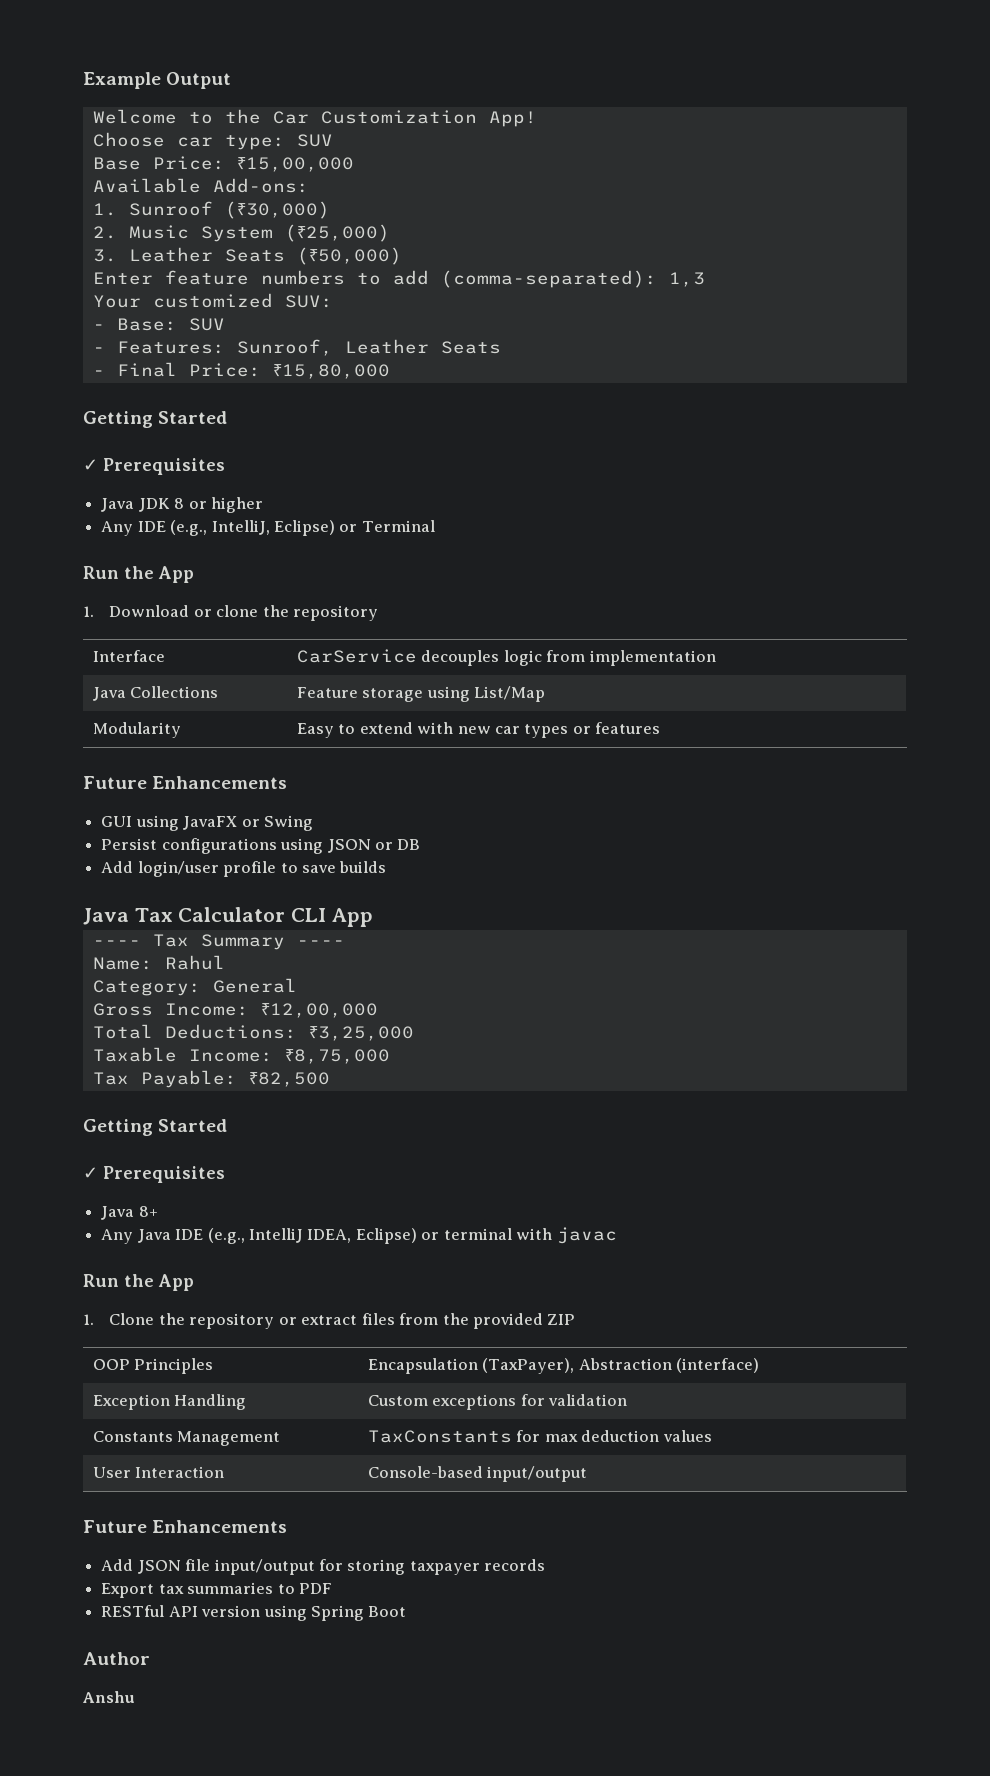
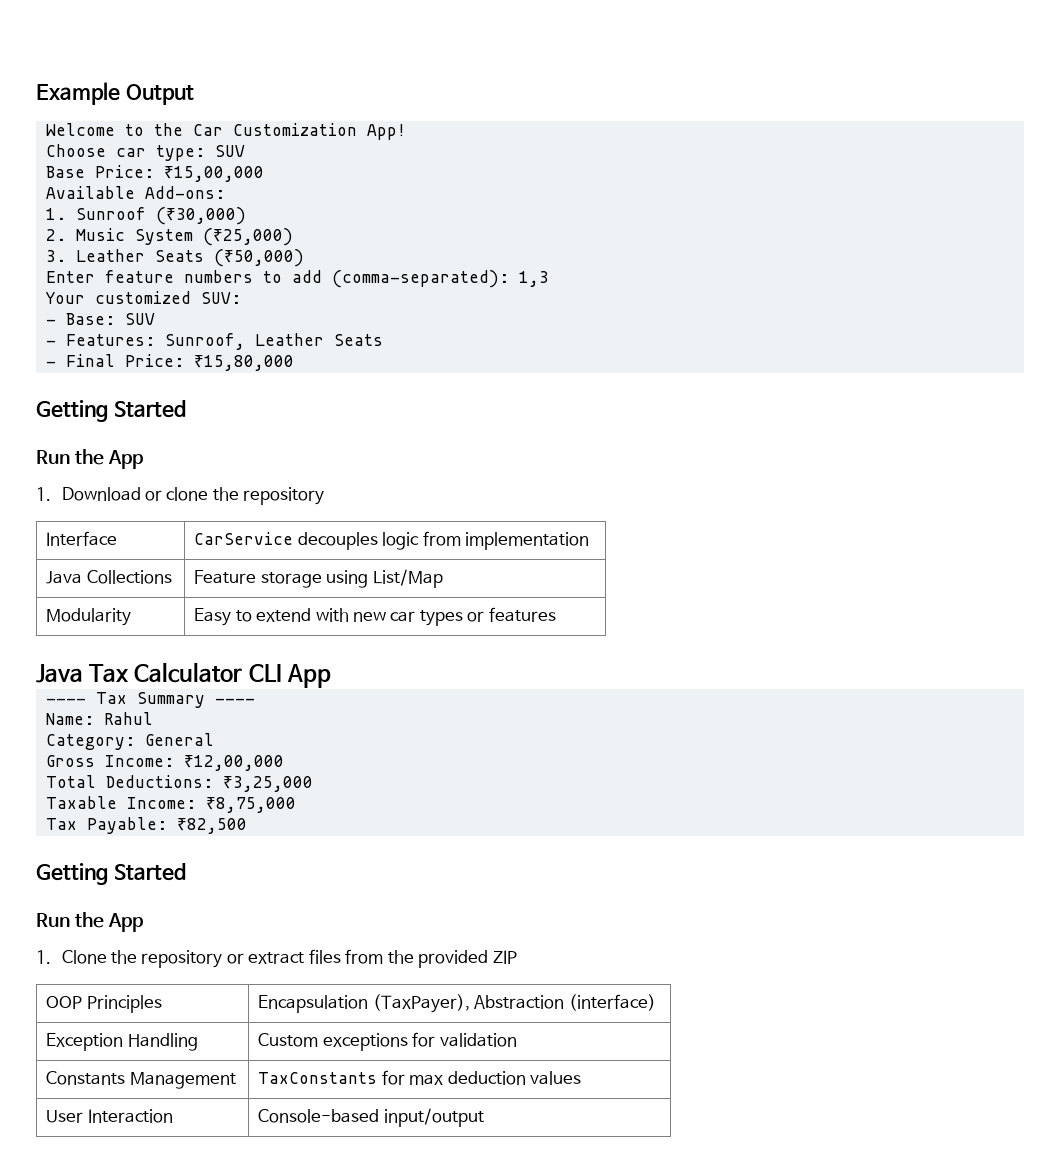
  - Final Price: ₹15,80,000
  Getting Started
- ✓ Prerequisites
- Java JDK 8 or higher
- Any IDE (e.g., IntelliJ, Eclipse) or Terminal
  Modularity | Easy to extend with new car types or features
- Future Enhancements
- GUI using JavaFX or Swing
- Persist configurations using JSON or DB
- Add login/user profile to save builds
  Tax Payable: ₹82,500
  Getting Started
- ✓ Prerequisites
- Java 8+
- Any Java IDE (e.g., IntelliJ IDEA, Eclipse) or terminal with javac
  User Interaction | Console-based input/output
- Future Enhancements
- Add JSON file input/output for storing taxpayer records
- Export tax summaries to PDF
- RESTful API version using Spring Boot
- Author
- Anshu

